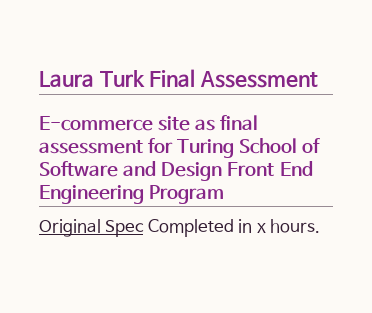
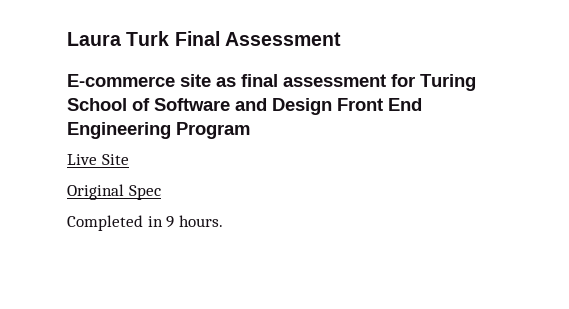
+ Live Site
- Original Spec Completed in x hours.
+ Original Spec
+ Completed in 9 hours.

